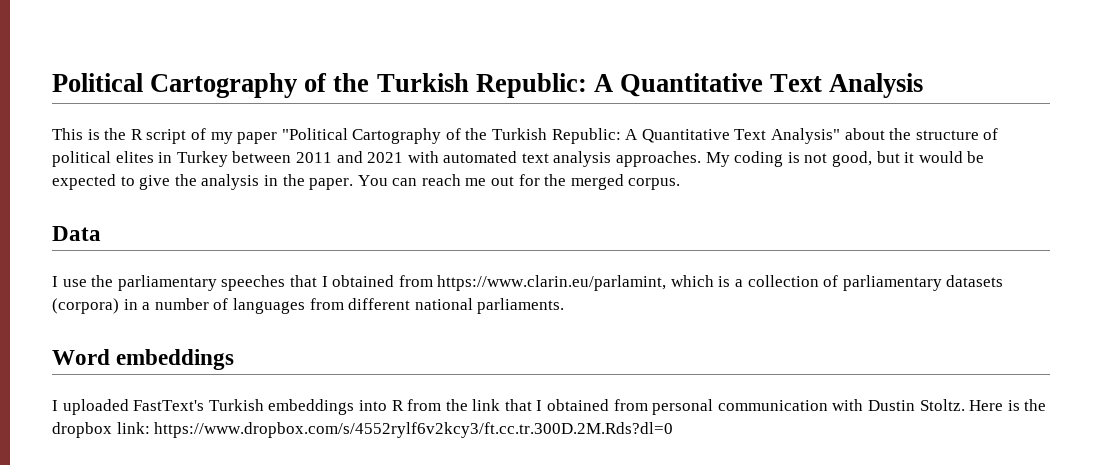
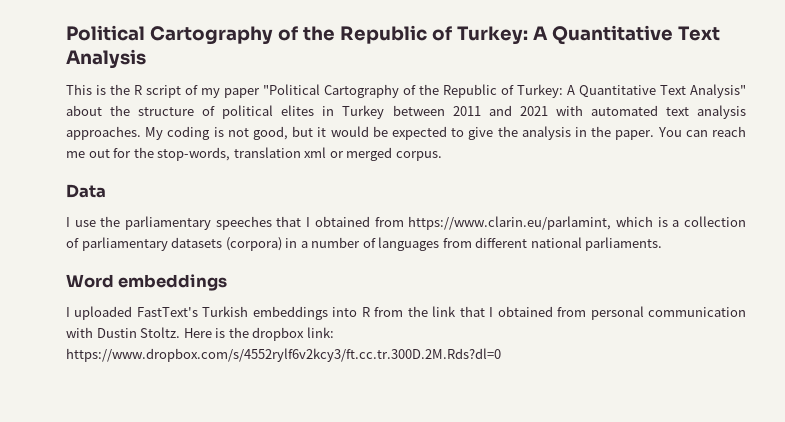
- Political Cartography of the Turkish Republic: A Quantitative Text Analysis
+ Political Cartography of the Republic of Turkey: A Quantitative Text Analysis
- This is the R script of my paper "Political Cartography of the Turkish Republic: A Quantitative Text Analysis" about the structure of political elites in Turkey between 2011 and 2021 with automated text analysis approaches.
+ This is the R script of my paper "Political Cartography of the Republic of Turkey: A Quantitative Text Analysis" about the structure of political elites in Turkey between 2011 and 2021 with automated text analysis approaches.
- You can reach me out for the merged corpus.
+ You can reach me out for the stop-words, translation xml or merged corpus.

